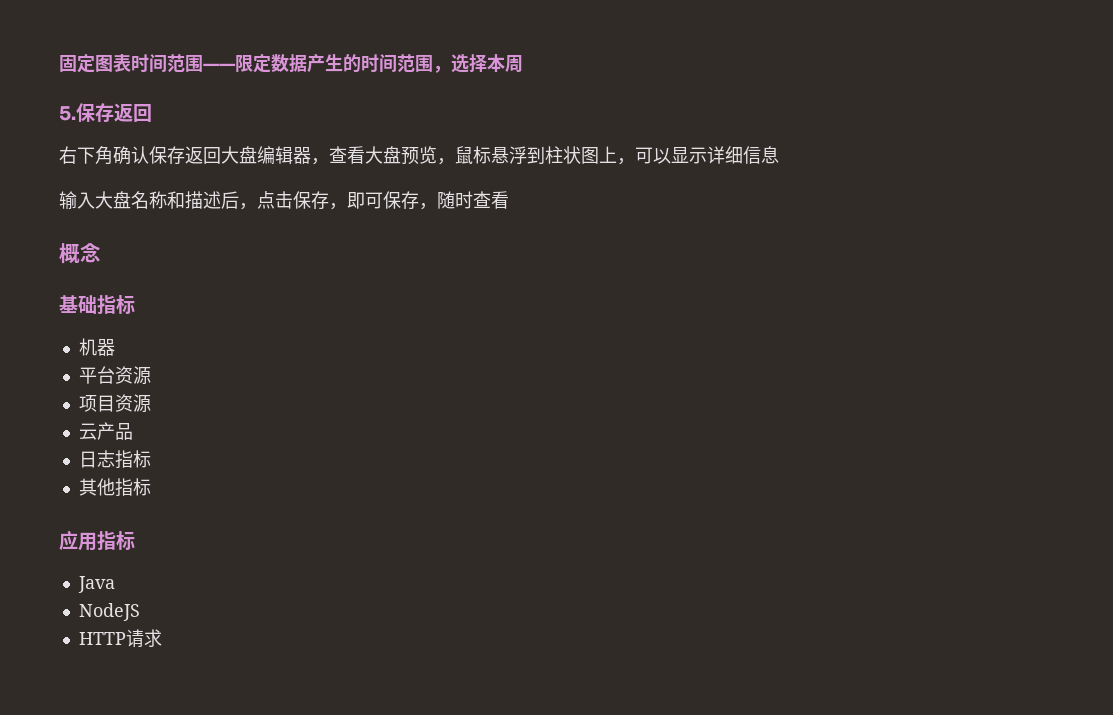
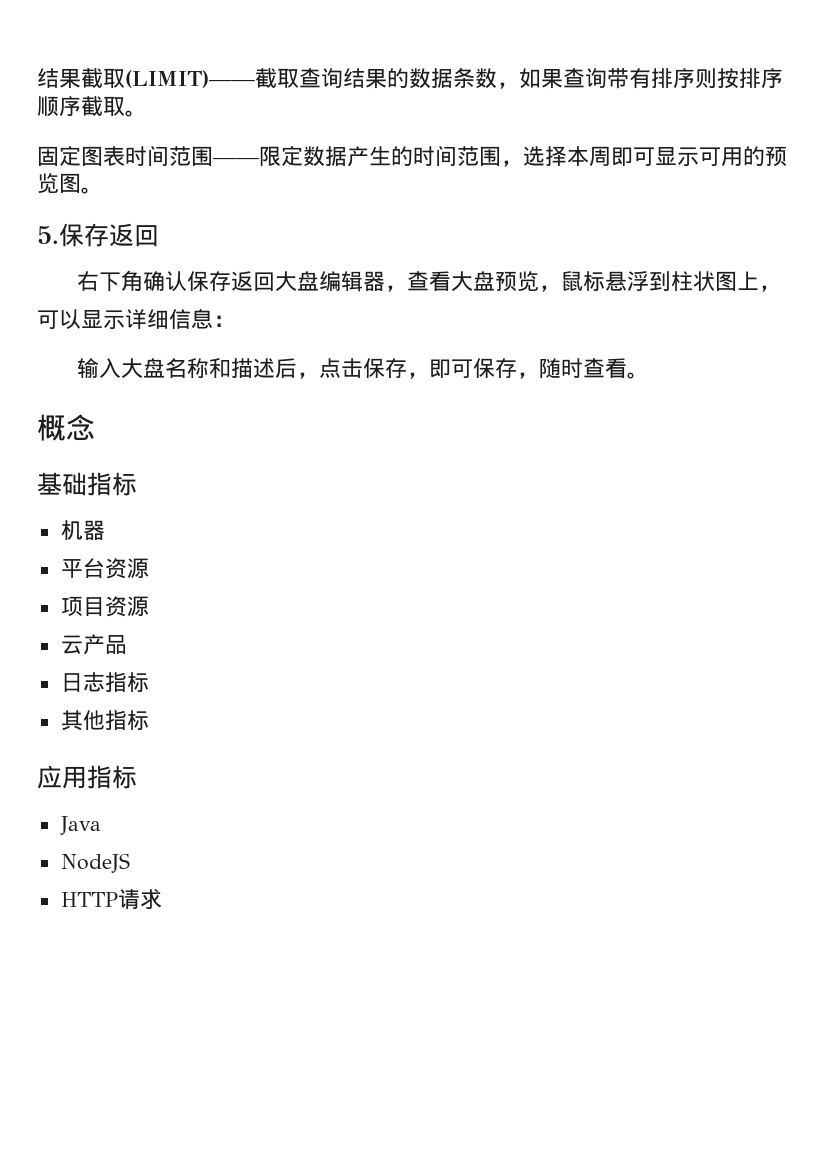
+ 结果截取(LIMIT)——截取查询结果的数据条数，如果查询带有排序则按排序顺序截取。
- 固定图表时间范围——限定数据产生的时间范围，选择本周
+ 固定图表时间范围——限定数据产生的时间范围，选择本周即可显示可用的预览图。
- 右下角确认保存返回大盘编辑器，查看大盘预览，鼠标悬浮到柱状图上，可以显示详细信息
+ 右下角确认保存返回大盘编辑器，查看大盘预览，鼠标悬浮到柱状图上，可以显示详细信息：
- 输入大盘名称和描述后，点击保存，即可保存，随时查看
+ 输入大盘名称和描述后，点击保存，即可保存，随时查看。

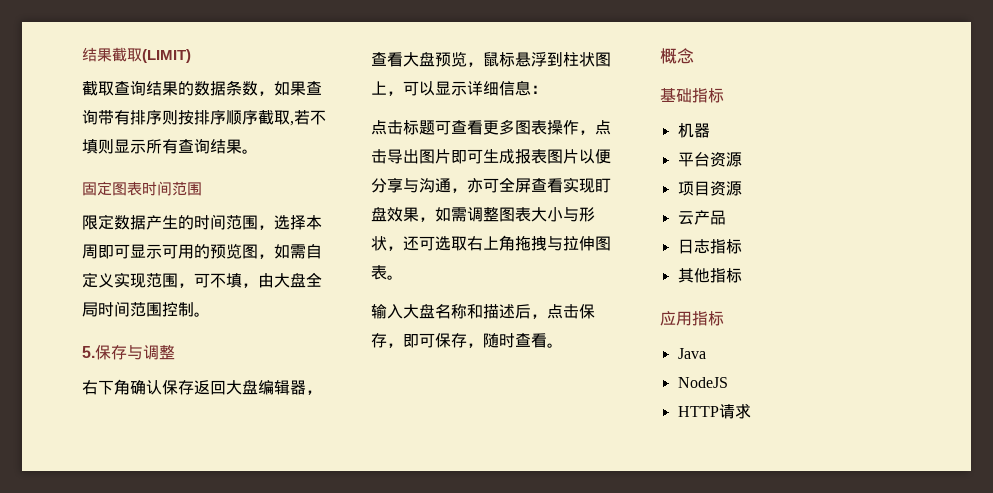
- 结果截取(LIMIT)——截取查询结果的数据条数，如果查询带有排序则按排序顺序截取。
+ 结果截取(LIMIT)
+ 截取查询结果的数据条数，如果查询带有排序则按排序顺序截取,若不填则显示所有查询结果。
- 固定图表时间范围——限定数据产生的时间范围，选择本周即可显示可用的预览图。
+ 固定图表时间范围
+ 限定数据产生的时间范围，选择本周即可显示可用的预览图，如需自定义实现范围，可不填，由大盘全局时间范围控制。
- 5.保存返回
+ 5.保存与调整
+ 点击标题可查看更多图表操作，点击导出图片即可生成报表图片以便分享与沟通，亦可全屏查看实现盯盘效果，如需调整图表大小与形状，还可选取右上角拖拽与拉伸图表。

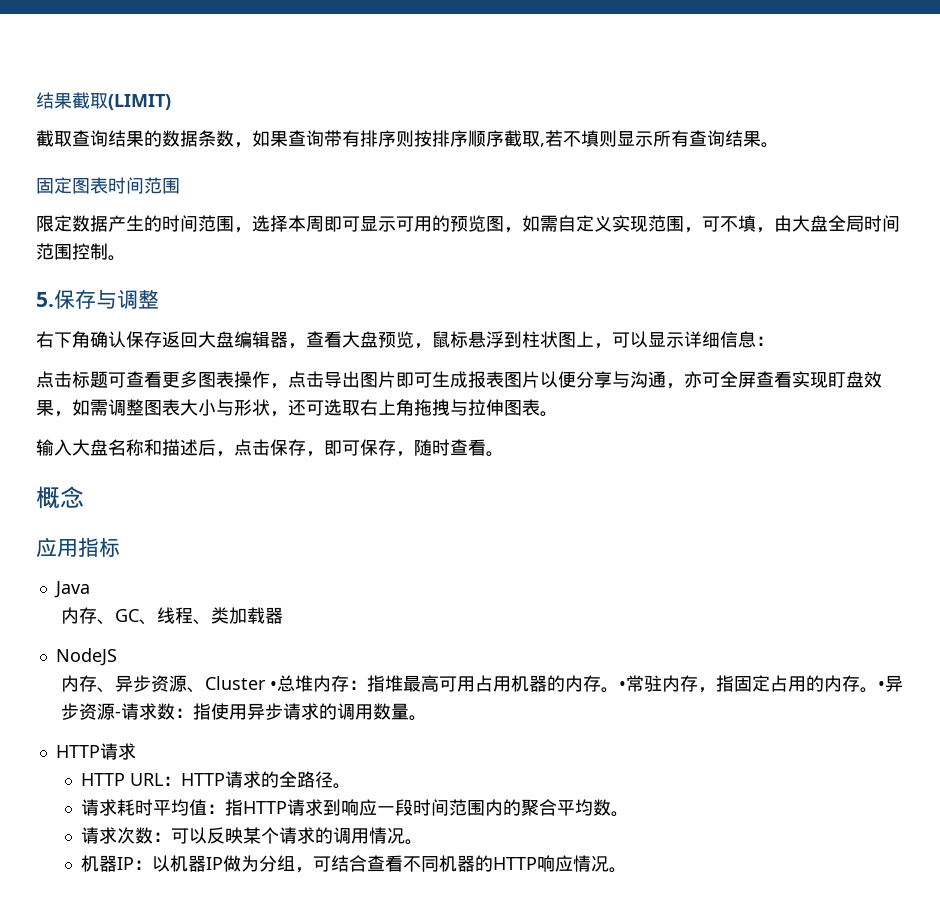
- 基础指标
- 机器
- 平台资源
- 项目资源
- 云产品
- 日志指标
- 其他指标
  应用指标
  Java
+ 内存、GC、线程、类加载器
  NodeJS
+ 内存、异步资源、Cluster •总堆内存：指堆最高可用占用机器的内存。•常驻内存，指固定占用的内存。•异步资源-请求数：指使用异步请求的调用数量。
  HTTP请求
+ HTTP URL：HTTP请求的全路径。
+ 请求耗时平均值：指HTTP请求到响应一段时间范围内的聚合平均数。
+ 请求次数：可以反映某个请求的调用情况。
+ 机器IP：以机器IP做为分组，可结合查看不同机器的HTTP响应情况。

